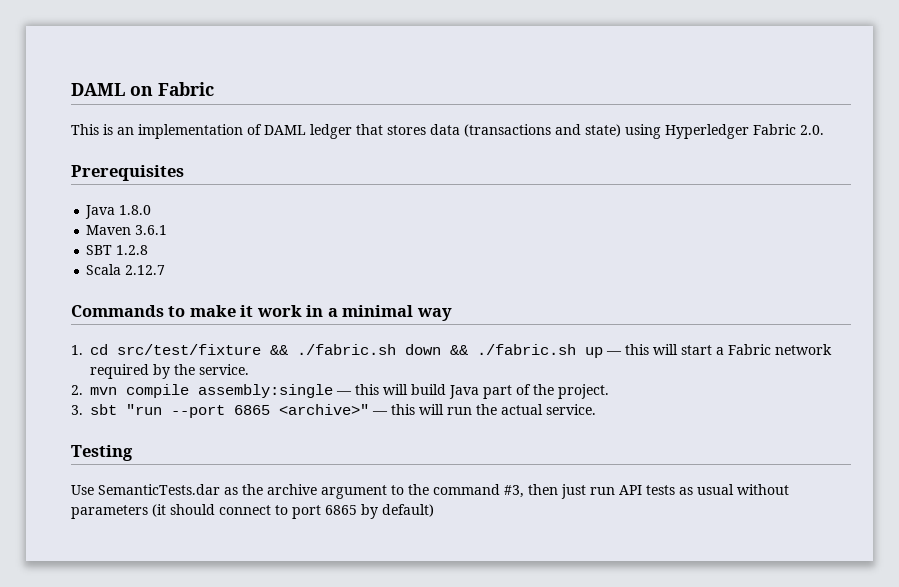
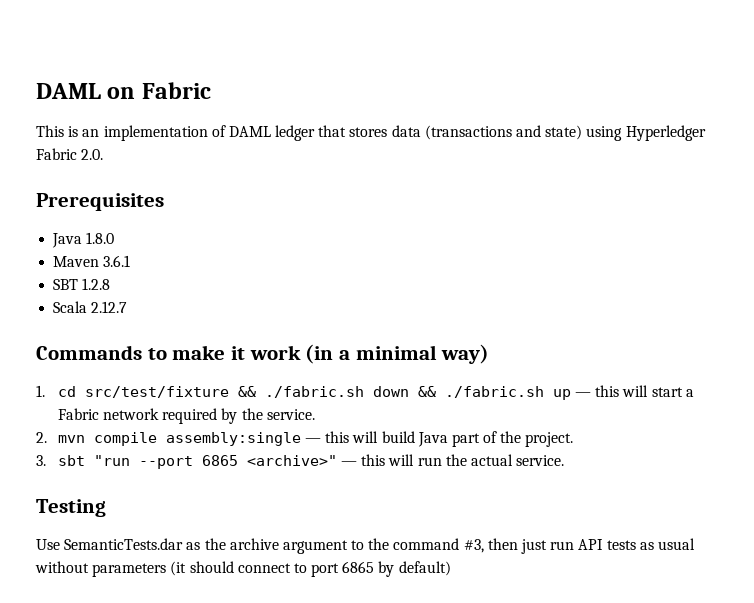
- Commands to make it work in a minimal way
+ Commands to make it work (in a minimal way)

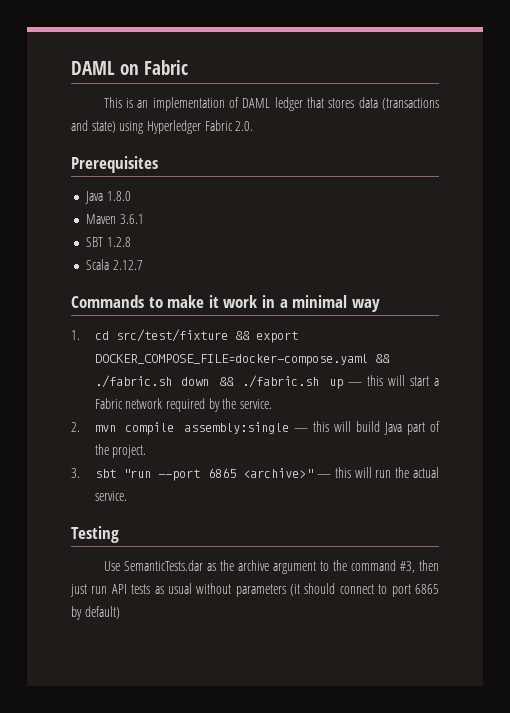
- Commands to make it work (in a minimal way)
+ Commands to make it work in a minimal way
- 1. cd src/test/fixture && ./fabric.sh down && ./fabric.sh up — this will start a Fabric network required by the service.
+ 1. cd src/test/fixture && export DOCKER_COMPOSE_FILE=docker-compose.yaml && ./fabric.sh down && ./fabric.sh up — this will start a Fabric network required by the service.

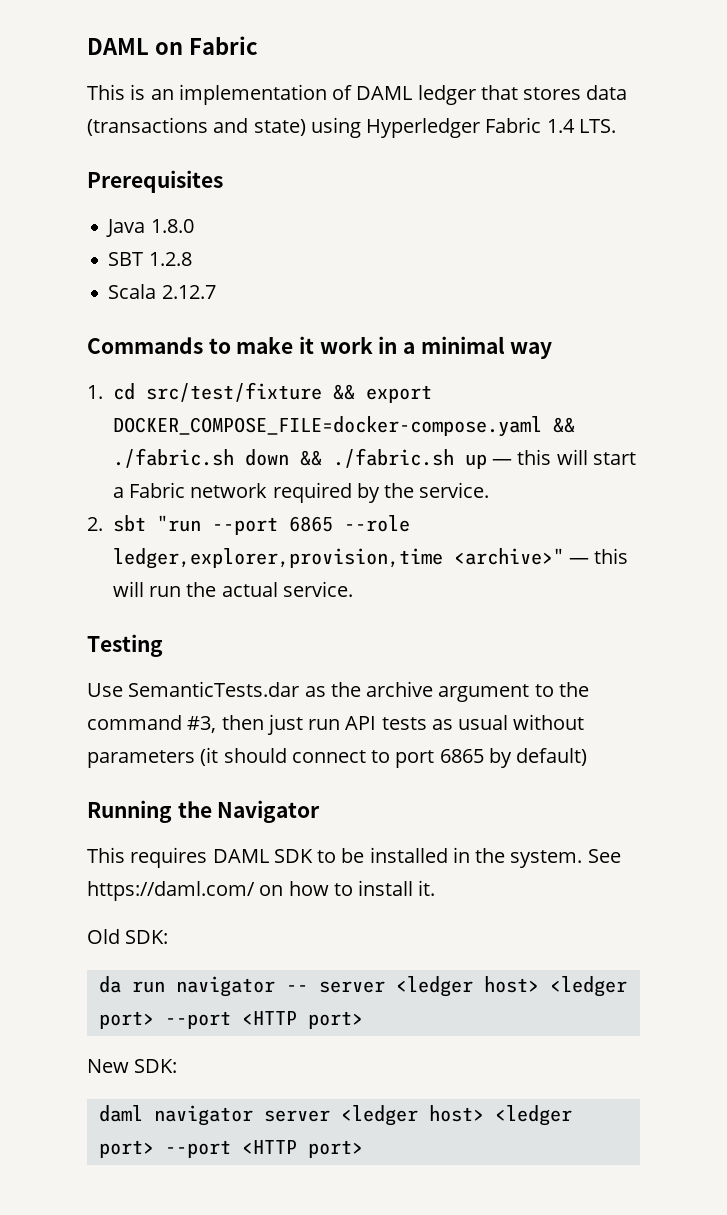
- This is an implementation of DAML ledger that stores data (transactions and state) using Hyperledger Fabric 2.0.
+ This is an implementation of DAML ledger that stores data (transactions and state) using Hyperledger Fabric 1.4 LTS.
- Maven 3.6.1
- 2. mvn compile assembly:single — this will build Java part of the project.
- 3. sbt "run --port 6865 <archive>" — this will run the actual service.
+ 2. sbt "run --port 6865 --role ledger,explorer,provision,time <archive>" — this will run the actual service.
+ Running the Navigator
+ This requires DAML SDK to be installed in the system. See https://daml.com/ on how to install it.
+ Old SDK:
+ da run navigator -- server <ledger host> <ledger port> --port <HTTP port>
+ New SDK:
+ daml navigator server <ledger host> <ledger port> --port <HTTP port>

